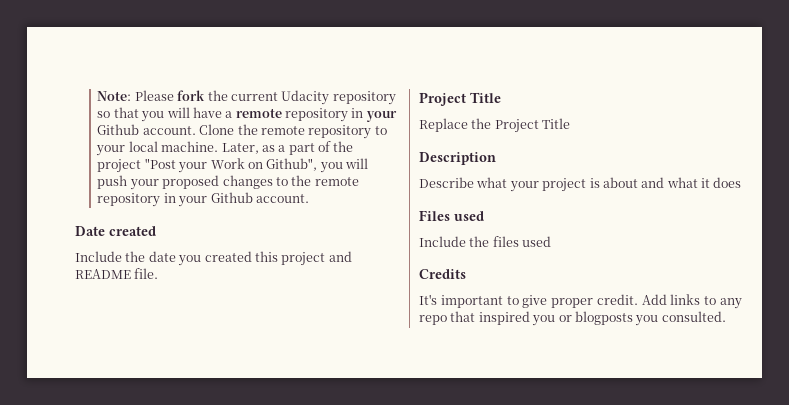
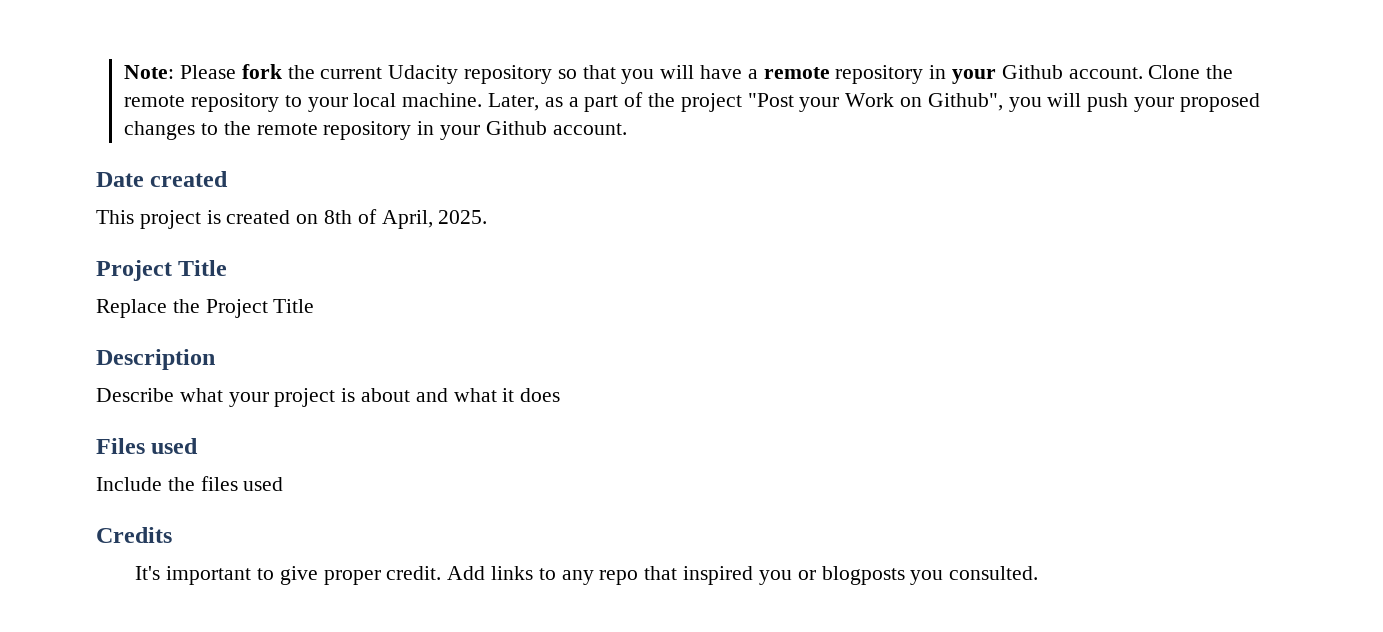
- Include the date you created this project and README file.
+ This project is created on 8th of April, 2025.

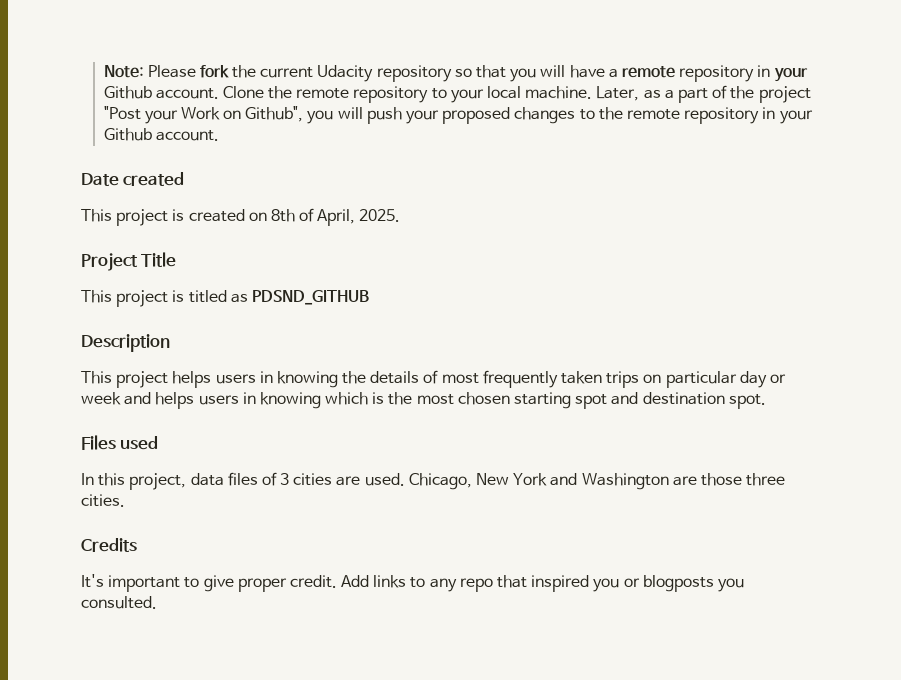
- Replace the Project Title
+ This project is titled as PDSND_GITHUB
  Description
- Describe what your project is about and what it does
+ This project helps users in knowing the details of most frequently taken trips on particular day or week and helps users in knowing which is the most chosen starting spot and destination spot.
  Files used
- Include the files used
+ In this project, data files of 3 cities are used. Chicago, New York and Washington are those three cities.

